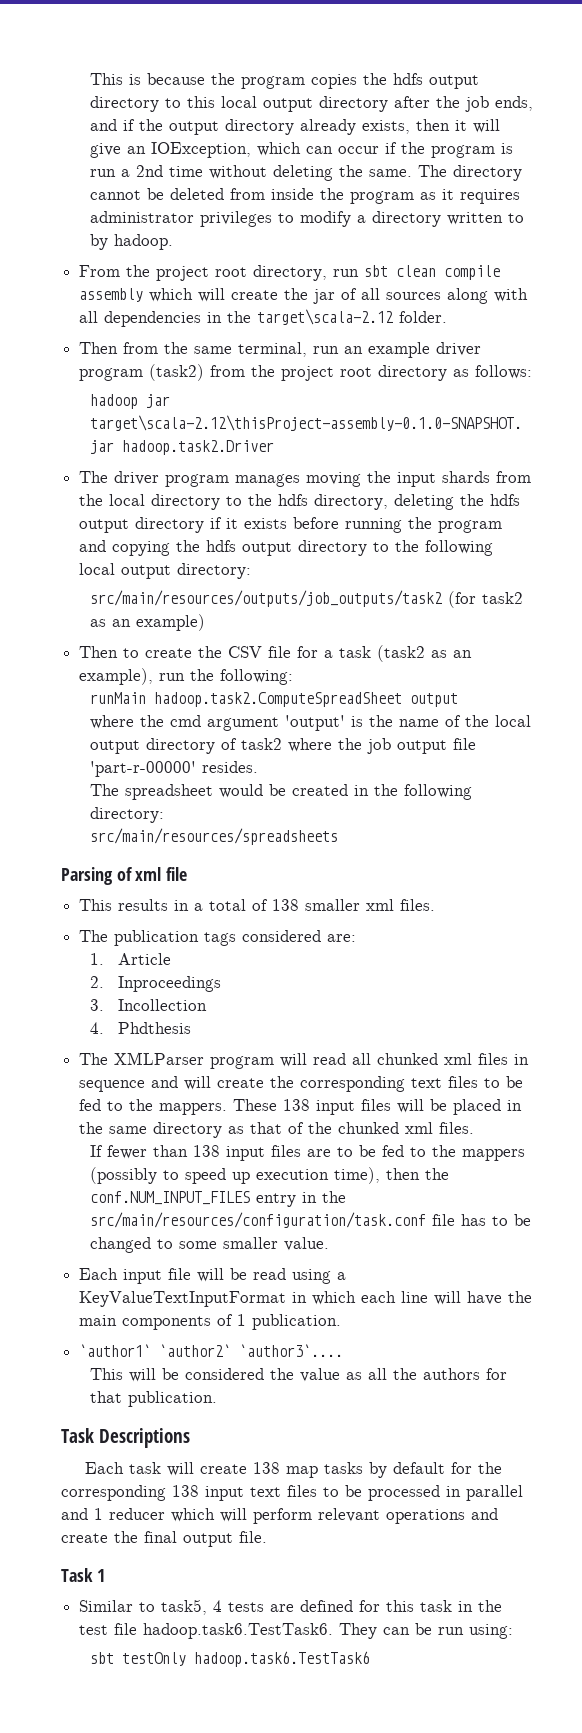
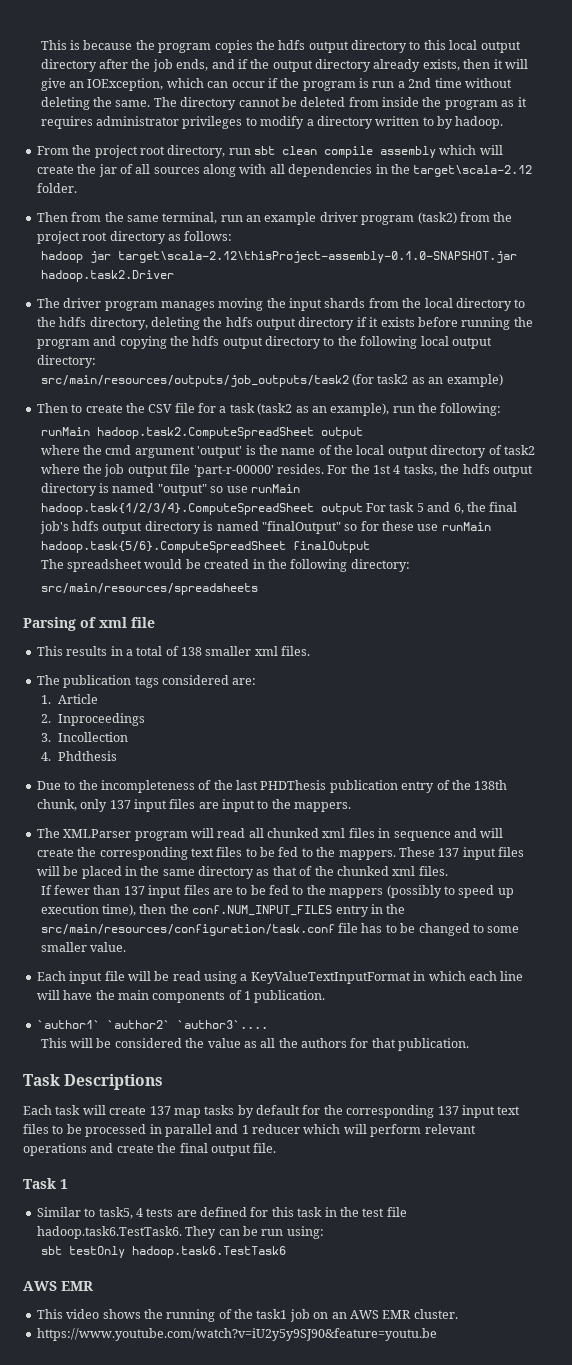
+ For the 1st 4 tasks, the hdfs output directory is named "output" so use runMain hadoop.task{1/2/3/4}.ComputeSpreadSheet output For task 5 and 6, the final job's hdfs output directory is named "finalOutput" so for these use runMain hadoop.task{5/6}.ComputeSpreadSheet finalOutput
+ Due to the incompleteness of the last PHDThesis publication entry of the 138th chunk, only 137 input files are input to the mappers.
- These 138 input files will be placed in the same directory as that of the chunked xml files.
+ These 137 input files will be placed in the same directory as that of the chunked xml files.
- If fewer than 138 input files are to be fed to the mappers (possibly to speed up execution time), then the conf.NUM_INPUT_FILES entry in the src/main/resources/configuration/task.conf file has to be changed to some smaller value.
+ If fewer than 137 input files are to be fed to the mappers (possibly to speed up execution time), then the conf.NUM_INPUT_FILES entry in the src/main/resources/configuration/task.conf file has to be changed to some smaller value.
- Each task will create 138 map tasks by default for the corresponding 138 input text files to be processed in parallel and 1 reducer which will perform relevant operations and create the final output file.
+ Each task will create 137 map tasks by default for the corresponding 137 input text files to be processed in parallel and 1 reducer which will perform relevant operations and create the final output file.
  sbt testOnly hadoop.task6.TestTask6
+ AWS EMR
+ This video shows the running of the task1 job on an AWS EMR cluster.
+ https://www.youtube.com/watch?v=iU2y5y9SJ90&feature=youtu.be

